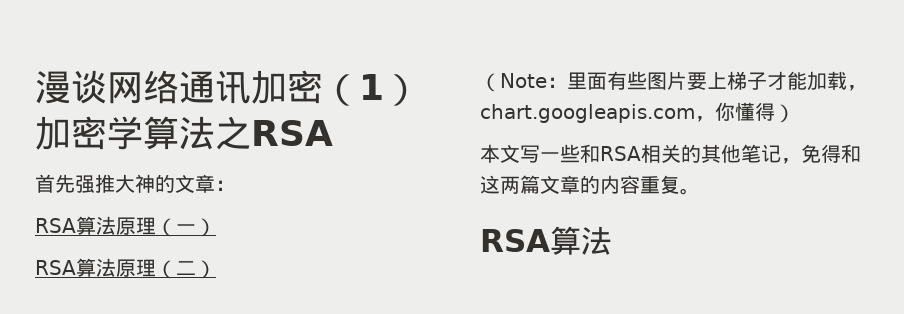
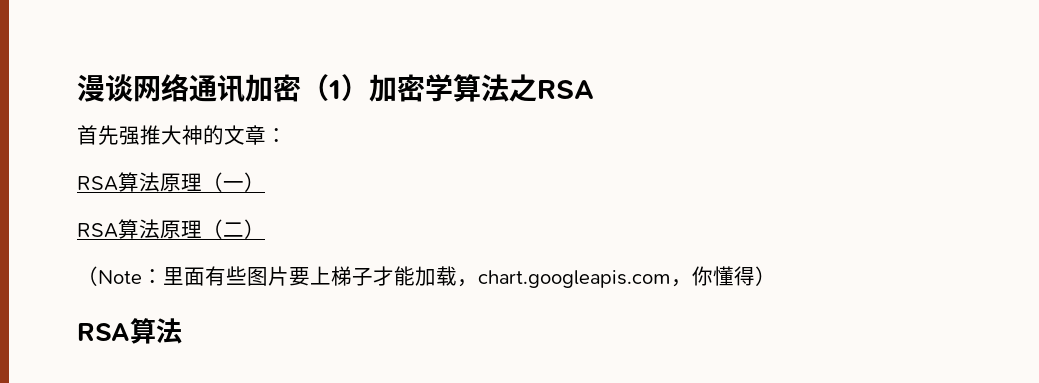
- 本文写一些和RSA相关的其他笔记，免得和这两篇文章的内容重复。

